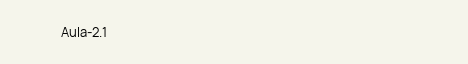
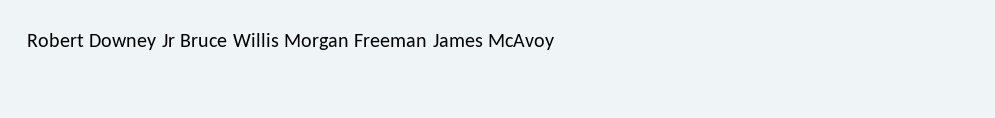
- Aula-2.1
+ Robert Downey Jr Bruce Willis Morgan Freeman James McAvoy

